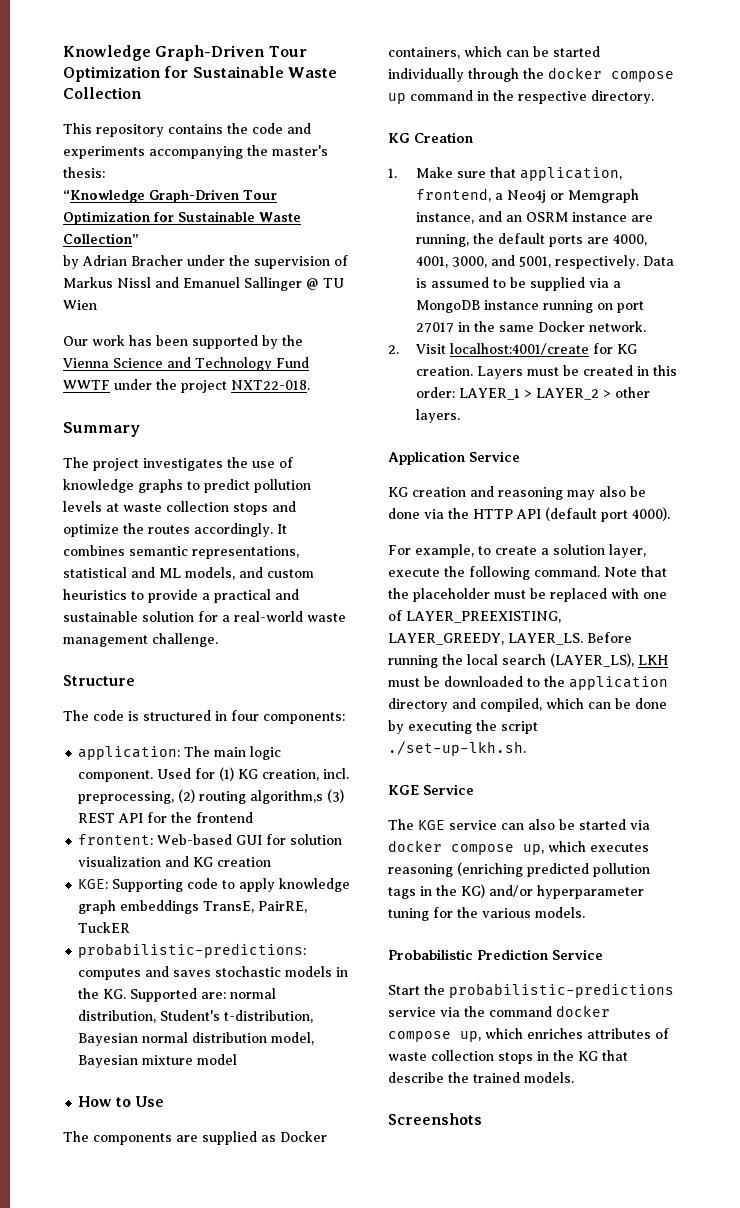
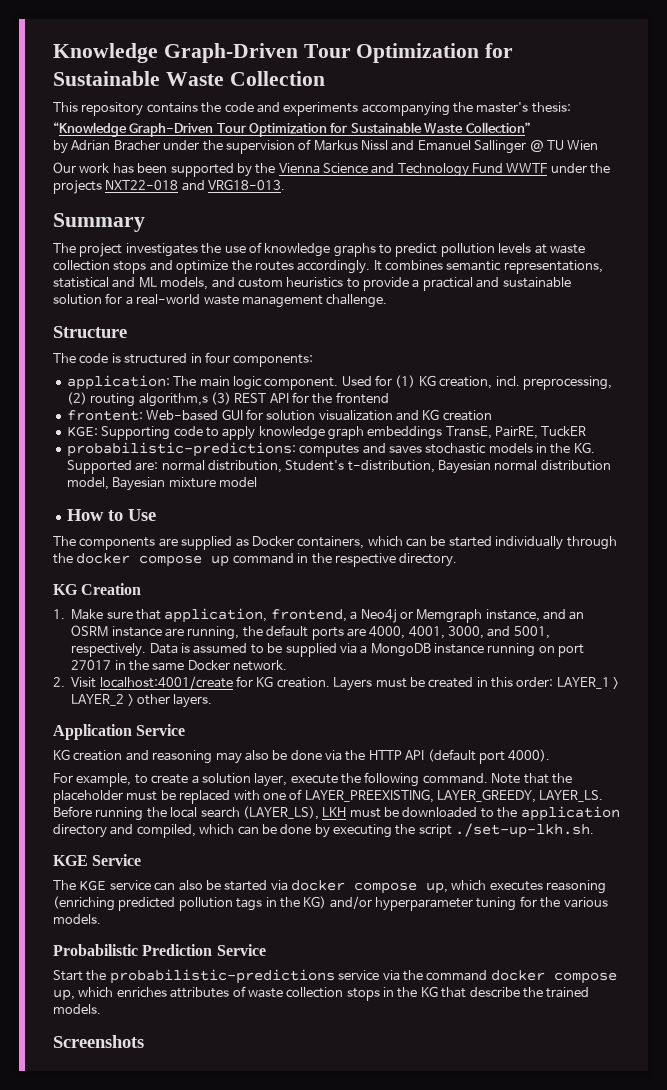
- Our work has been supported by the Vienna Science and Technology Fund WWTF under the project NXT22-018.
+ Our work has been supported by the Vienna Science and Technology Fund WWTF under the projects NXT22-018 and VRG18-013.

